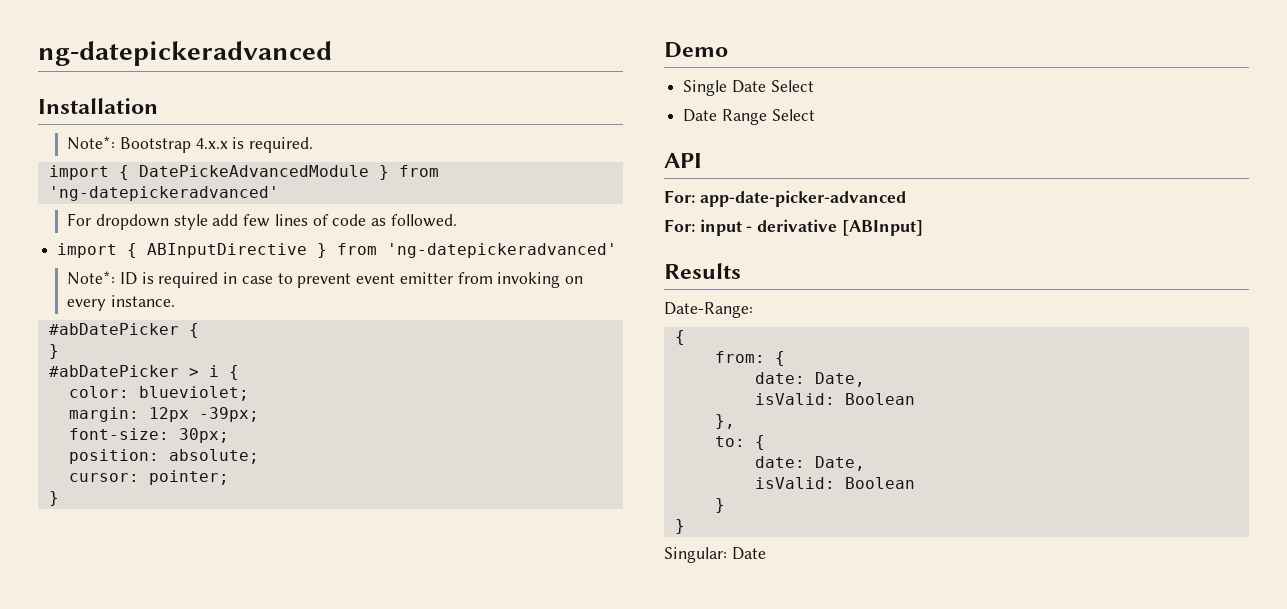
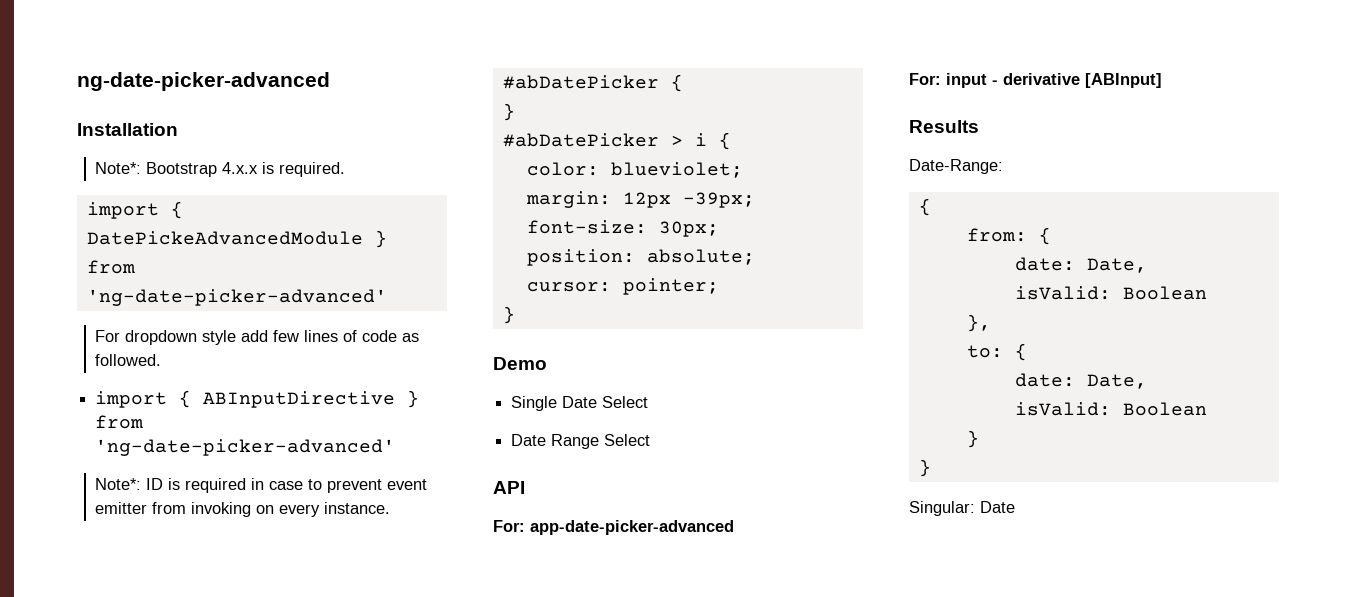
- ng-datepickeradvanced
+ ng-date-picker-advanced
- import { DatePickeAdvancedModule } from 'ng-datepickeradvanced'
+ import { DatePickeAdvancedModule } from 'ng-date-picker-advanced'
- import { ABInputDirective } from 'ng-datepickeradvanced'
+ import { ABInputDirective } from 'ng-date-picker-advanced'

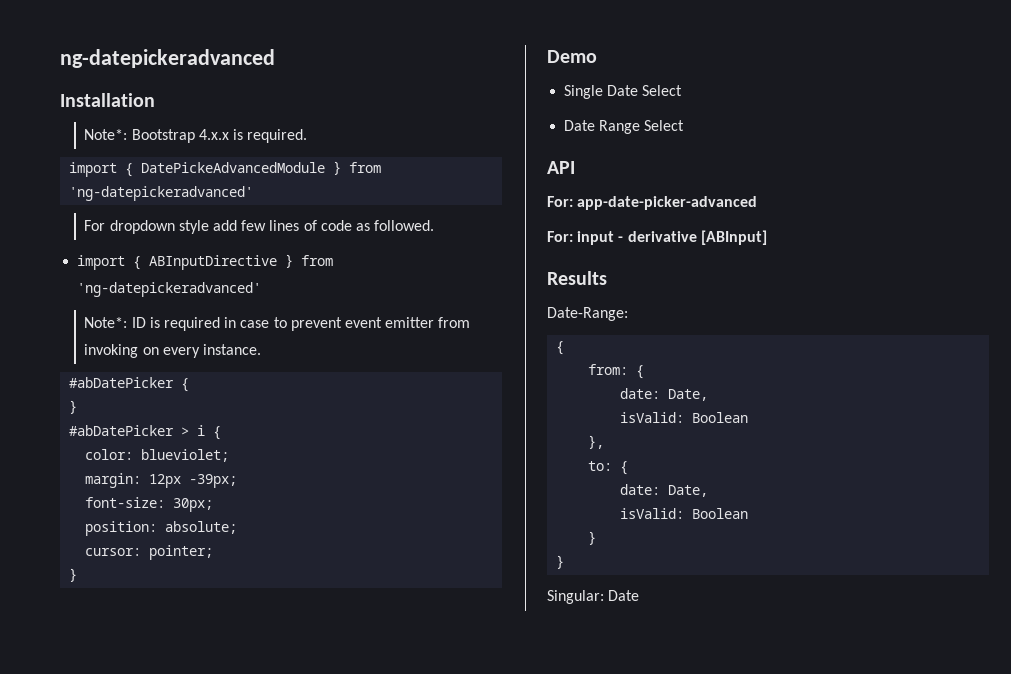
- ng-date-picker-advanced
+ ng-datepickeradvanced
- import { DatePickeAdvancedModule } from 'ng-date-picker-advanced'
+ import { DatePickeAdvancedModule } from 'ng-datepickeradvanced'
- import { ABInputDirective } from 'ng-date-picker-advanced'
+ import { ABInputDirective } from 'ng-datepickeradvanced'

